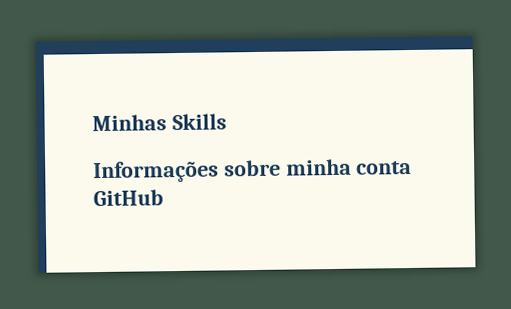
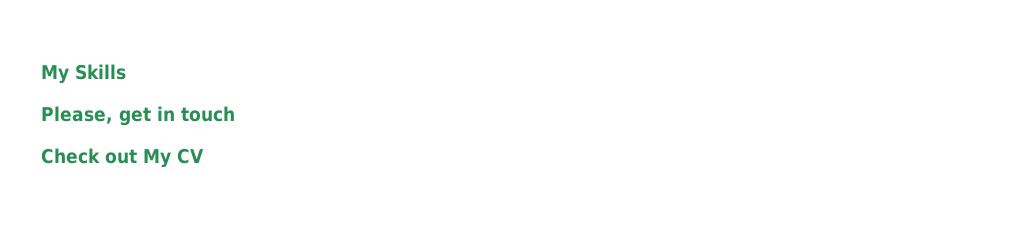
- Minhas Skills
+ My Skills
- Informações sobre minha conta GitHub
+ Please, get in touch
+ Check out My CV

